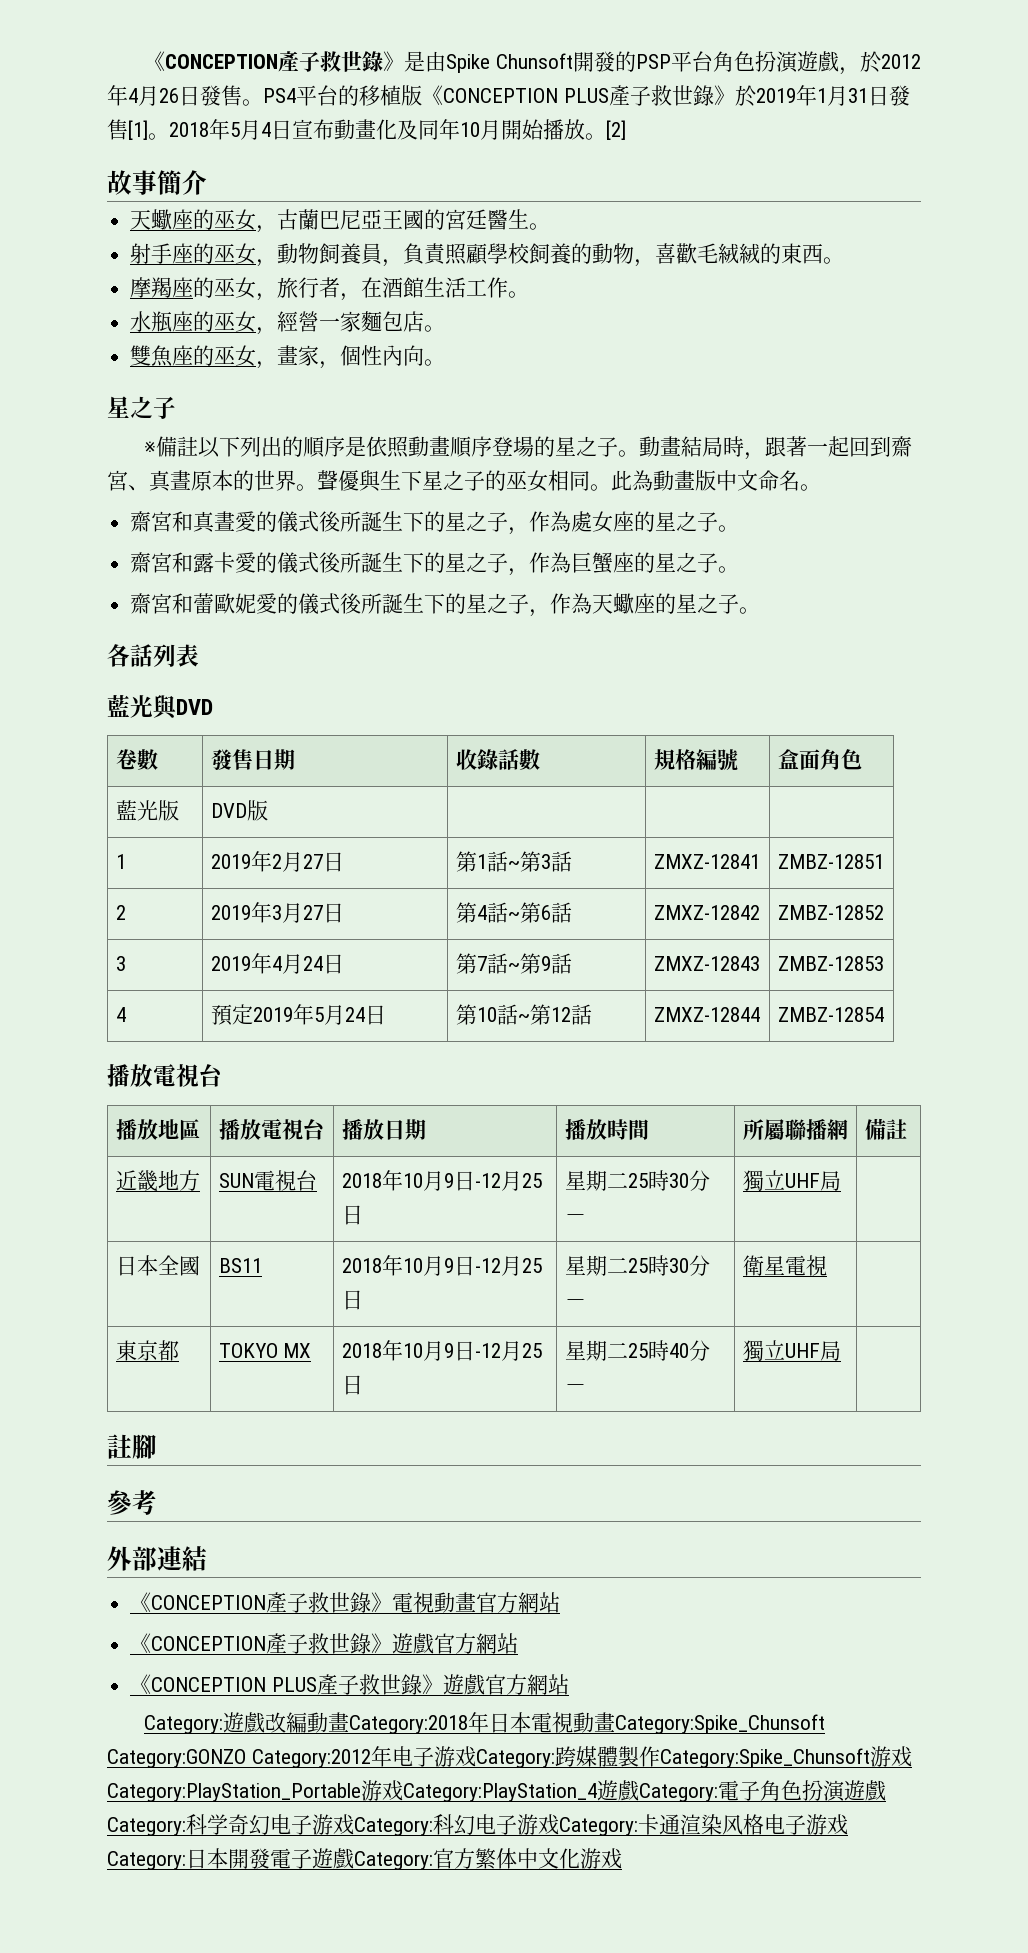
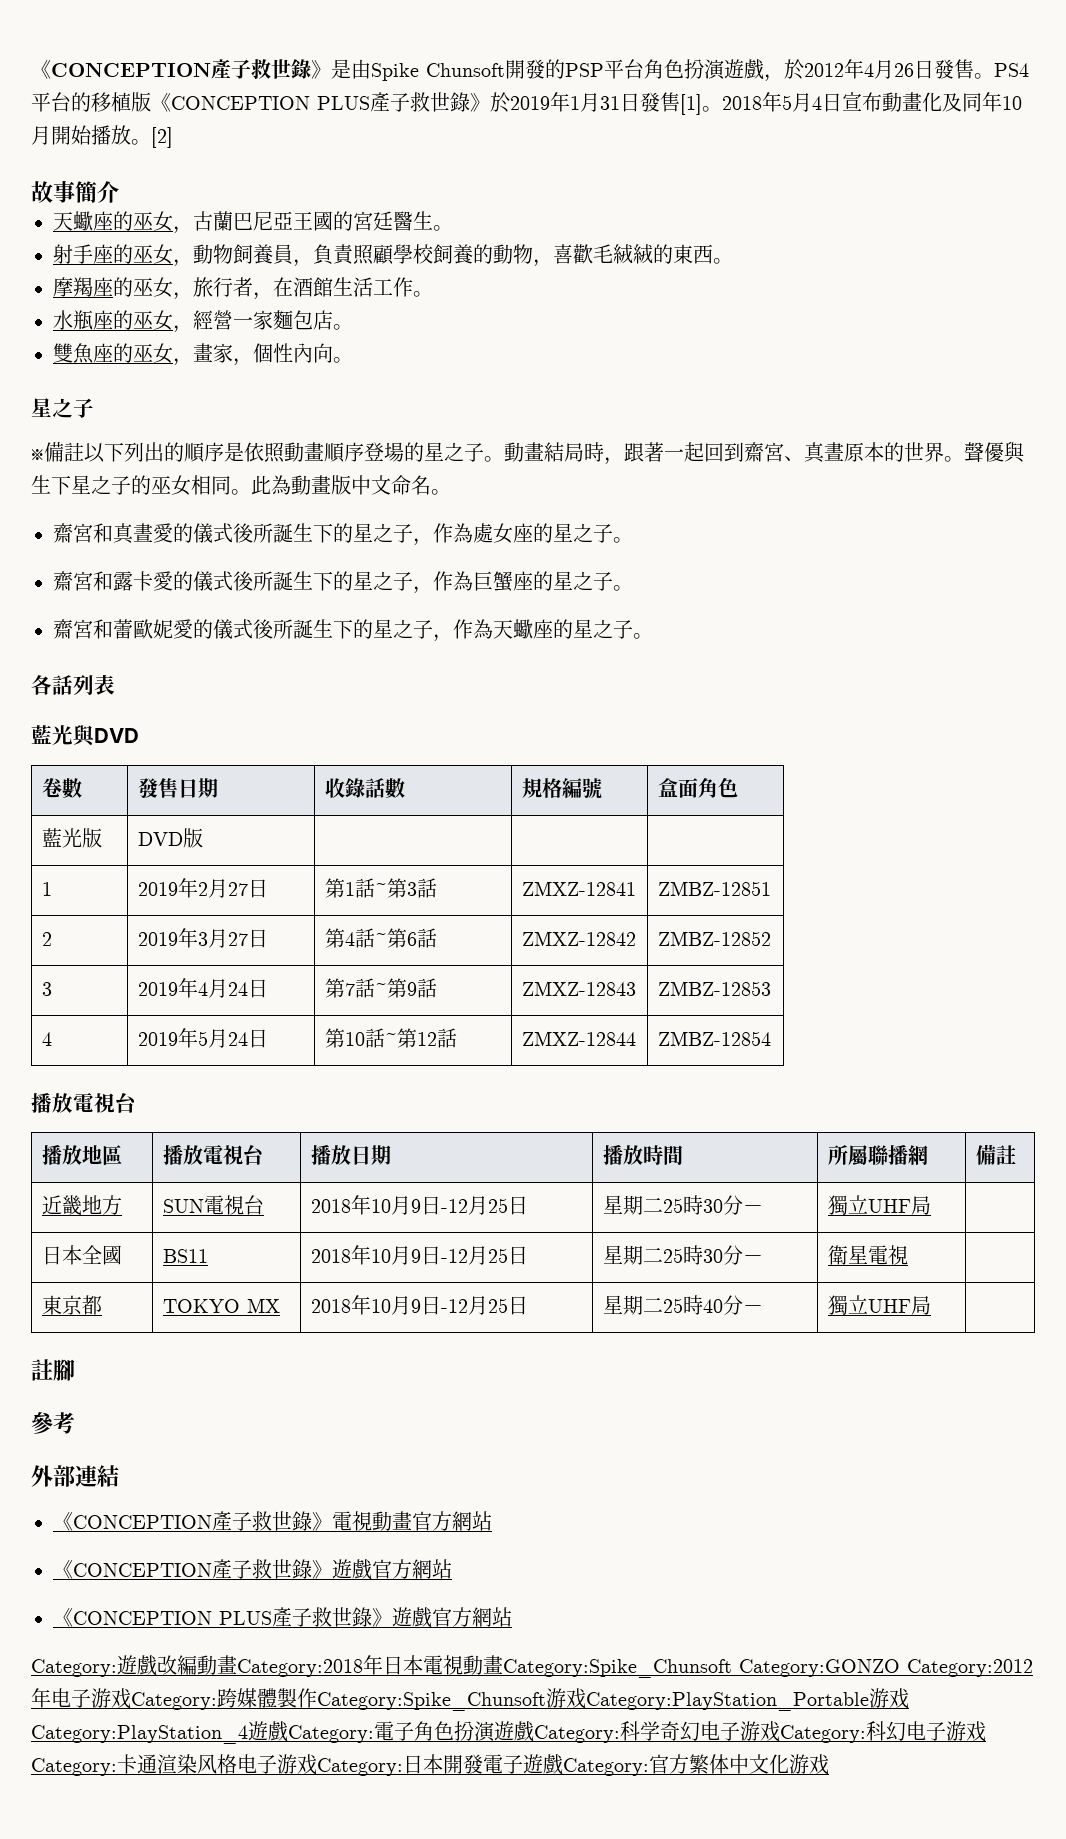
- 4 | 預定2019年5月24日 | 第10話~第12話 | ZMXZ-12844 | ZMBZ-12854
+ 4 | 2019年5月24日 | 第10話~第12話 | ZMXZ-12844 | ZMBZ-12854

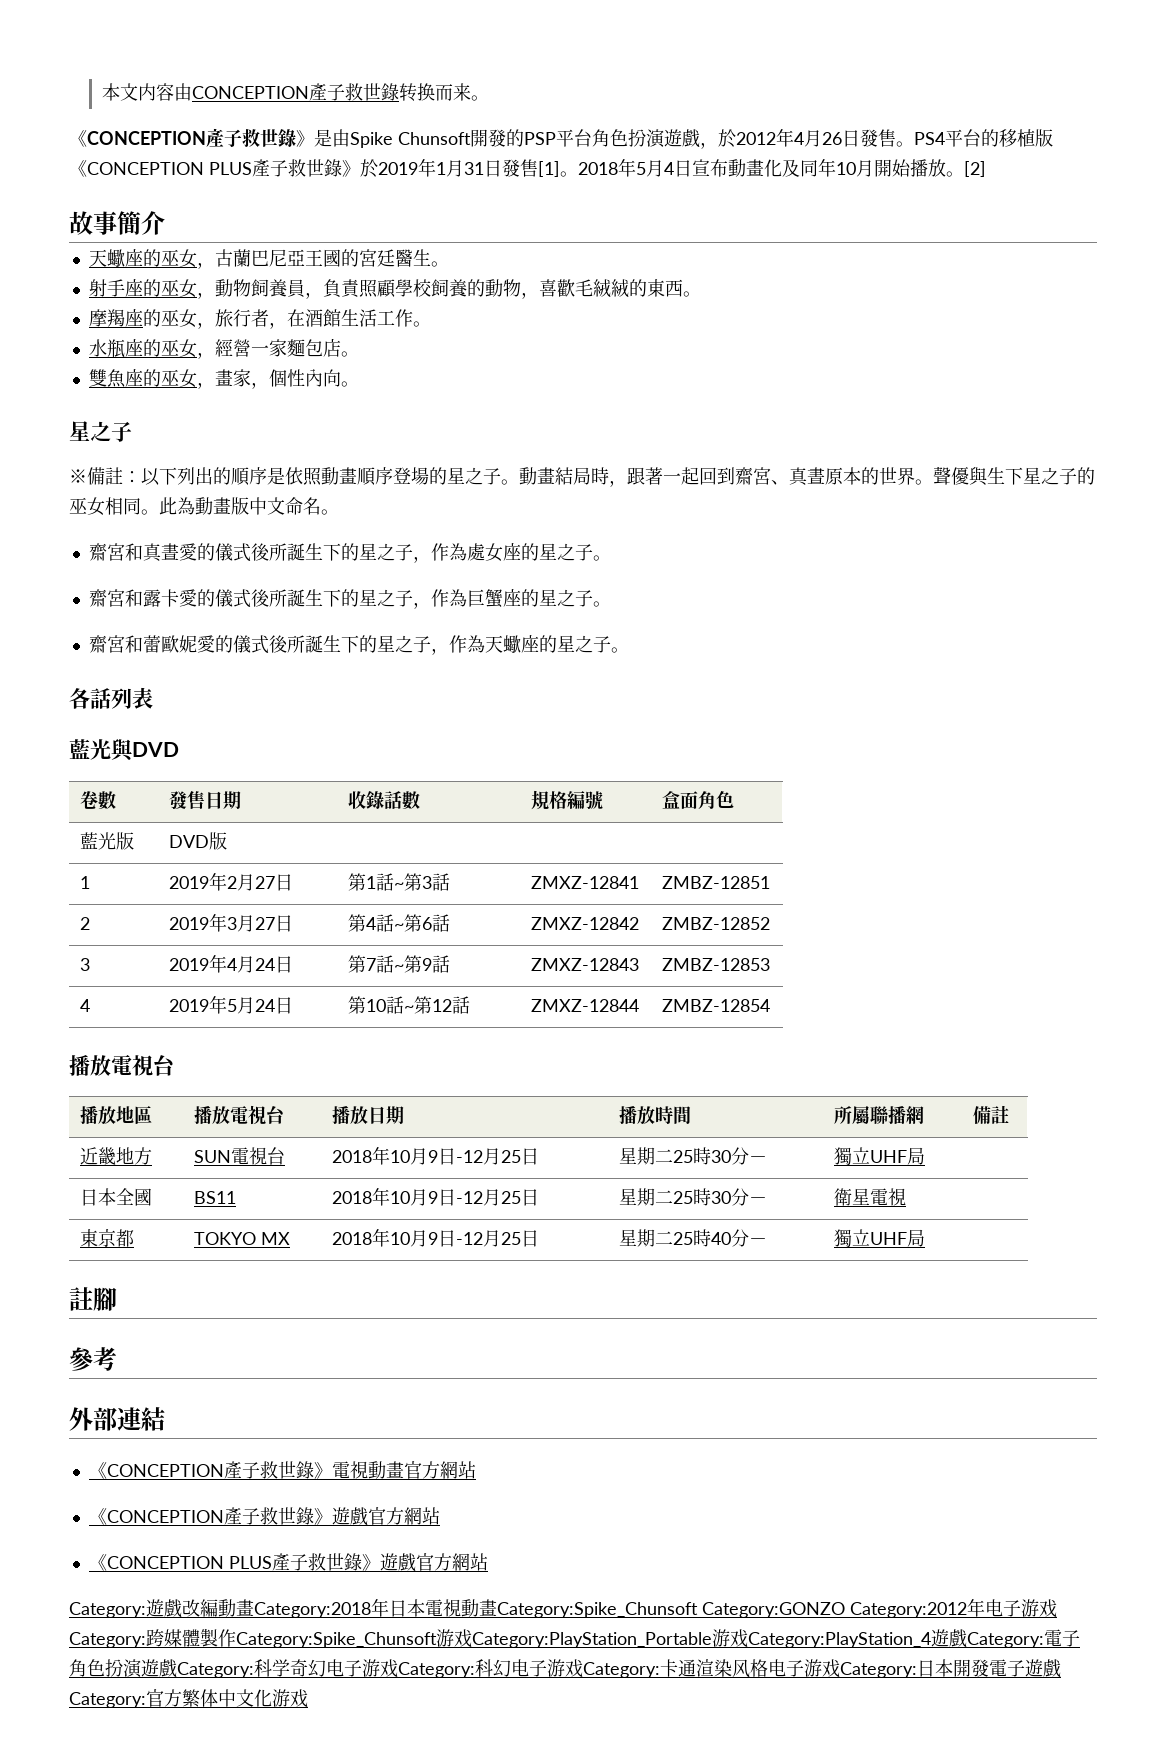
+ 本文内容由CONCEPTION產子救世錄转换而来。
- ※備註以下列出的順序是依照動畫順序登場的星之子。
+ ※備註：以下列出的順序是依照動畫順序登場的星之子。

